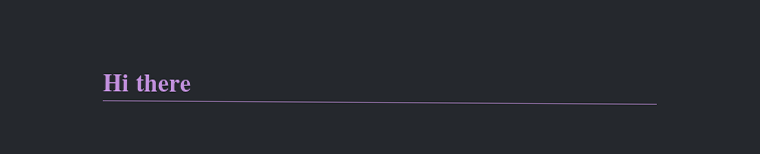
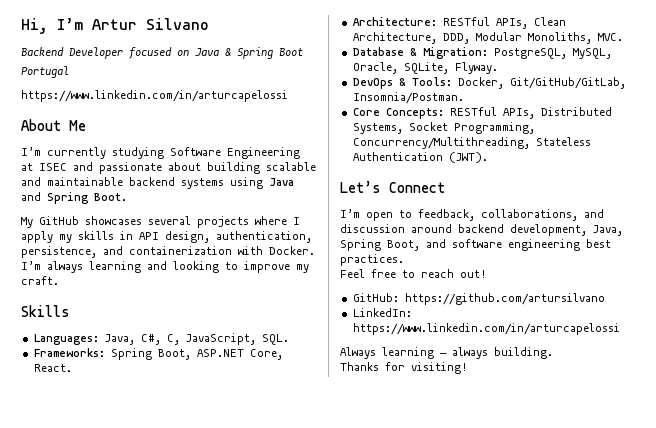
- Hi there
+ Hi, I’m Artur Silvano
+ Backend Developer focused on Java & Spring Boot
+ Portugal
+ https://www.linkedin.com/in/arturcapelossi
+ About Me
+ I’m currently studying Software Engineering at ISEC and passionate about building scalable and maintainable backend systems using Java and Spring Boot.
+ My GitHub showcases several projects where I apply my skills in API design, authentication, persistence, and containerization with Docker. I’m always learning and looking to improve my craft.
+ Skills
+ Languages: Java, C#, C, JavaScript, SQL.
+ Frameworks: Spring Boot, ASP.NET Core, React.
+ Architecture: RESTful APIs, Clean Architecture, DDD, Modular Monoliths, MVC.
+ Database & Migration: PostgreSQL, MySQL, Oracle, SQLite, Flyway.
+ DevOps & Tools: Docker, Git/GitHub/GitLab, Insomnia/Postman.
+ Core Concepts: RESTful APIs, Distributed Systems, Socket Programming, Concurrency/Multithreading, Stateless Authentication (JWT).
+ Let’s Connect
+ I’m open to feedback, collaborations, and discussion around backend development, Java, Spring Boot, and software engineering best practices.
+ Feel free to reach out!
+ GitHub: https://github.com/artursilvano
+ LinkedIn: https://www.linkedin.com/in/arturcapelossi
+ Always learning — always building.
+ Thanks for visiting!

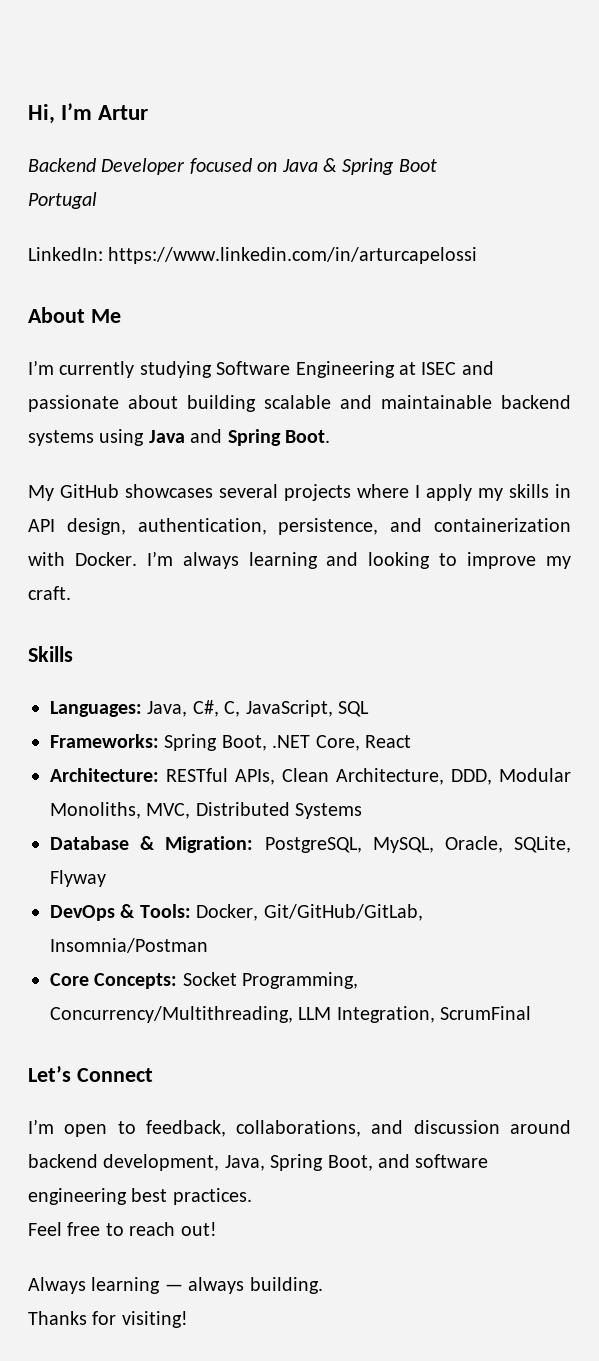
- Hi, I’m Artur Silvano
+ Hi, I’m Artur
  Portugal
- https://www.linkedin.com/in/arturcapelossi
+ LinkedIn: https://www.linkedin.com/in/arturcapelossi
- Languages: Java, C#, C, JavaScript, SQL.
+ Languages: Java, C#, C, JavaScript, SQL
- Frameworks: Spring Boot, ASP.NET Core, React.
+ Frameworks: Spring Boot, .NET Core, React
- Architecture: RESTful APIs, Clean Architecture, DDD, Modular Monoliths, MVC.
+ Architecture: RESTful APIs, Clean Architecture, DDD, Modular Monoliths, MVC, Distributed Systems
- Database & Migration: PostgreSQL, MySQL, Oracle, SQLite, Flyway.
+ Database & Migration: PostgreSQL, MySQL, Oracle, SQLite, Flyway
- DevOps & Tools: Docker, Git/GitHub/GitLab, Insomnia/Postman.
+ DevOps & Tools: Docker, Git/GitHub/GitLab, Insomnia/Postman
- Core Concepts: RESTful APIs, Distributed Systems, Socket Programming, Concurrency/Multithreading, Stateless Authentication (JWT).
+ Core Concepts: Socket Programming, Concurrency/Multithreading, LLM Integration, ScrumFinal
- GitHub: https://github.com/artursilvano
- LinkedIn: https://www.linkedin.com/in/arturcapelossi

